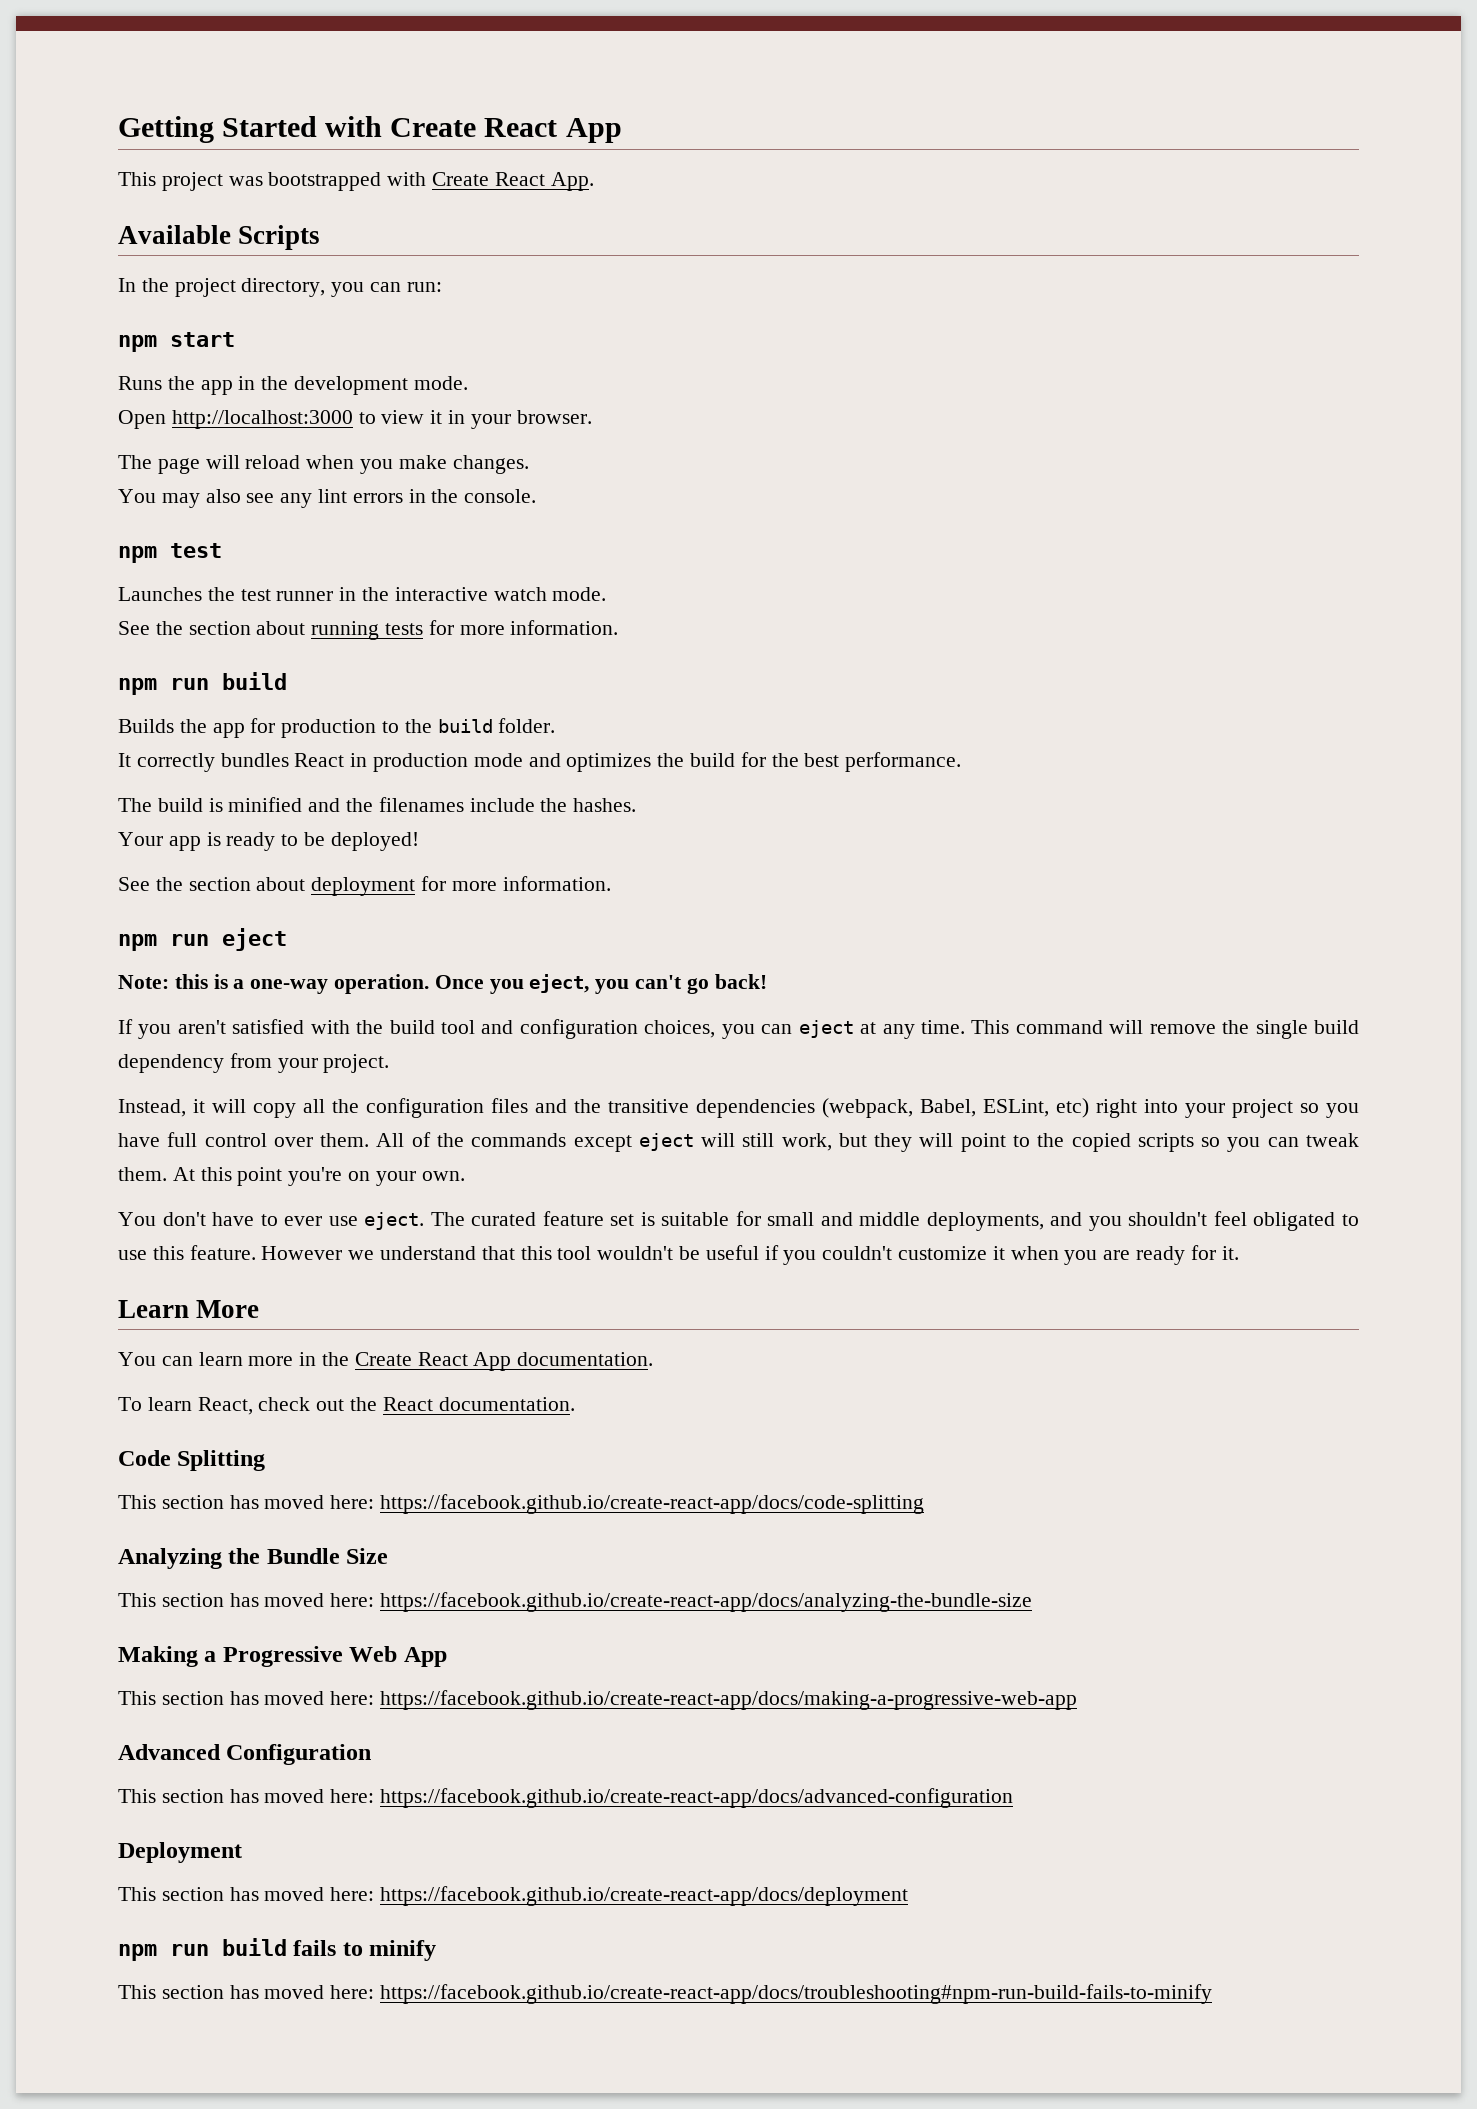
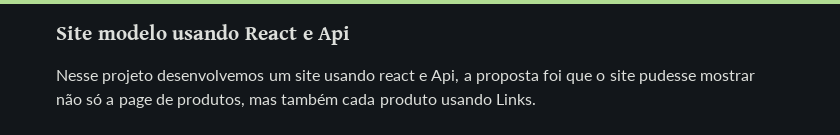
- Getting Started with Create React App
- This project was bootstrapped with Create React App.
- Available Scripts
- In the project directory, you can run:
- npm start
- Runs the app in the development mode.
- Open http://localhost:3000 to view it in your browser.
- The page will reload when you make changes.
- You may also see any lint errors in the console.
- npm test
- Launches the test runner in the interactive watch mode.
- See the section about running tests for more information.
- npm run build
- Builds the app for production to the build folder.
- It correctly bundles React in production mode and optimizes the build for the best performance.
- The build is minified and the filenames include the hashes.
- Your app is ready to be deployed!
- See the section about deployment for more information.
- npm run eject
- Note: this is a one-way operation. Once you eject, you can't go back!
- If you aren't satisfied with the build tool and configuration choices, you can eject at any time. This command will remove the single build dependency from your project.
- Instead, it will copy all the configuration files and the transitive dependencies (webpack, Babel, ESLint, etc) right into your project so you have full control over them. All of the commands except eject will still work, but they will point to the copied scripts so you can tweak them. At this point you're on your own.
- You don't have to ever use eject. The curated feature set is suitable for small and middle deployments, and you shouldn't feel obligated to use this feature. However we understand that this tool wouldn't be useful if you couldn't customize it when you are ready for it.
- Learn More
- You can learn more in the Create React App documentation.
- To learn React, check out the React documentation.
- Code Splitting
- This section has moved here: https://facebook.github.io/create-react-app/docs/code-splitting
- Analyzing the Bundle Size
- This section has moved here: https://facebook.github.io/create-react-app/docs/analyzing-the-bundle-size
- Making a Progressive Web App
- This section has moved here: https://facebook.github.io/create-react-app/docs/making-a-progressive-web-app
- Advanced Configuration
- This section has moved here: https://facebook.github.io/create-react-app/docs/advanced-configuration
- Deployment
- This section has moved here: https://facebook.github.io/create-react-app/docs/deployment
- npm run build fails to minify
- This section has moved here: https://facebook.github.io/create-react-app/docs/troubleshooting#npm-run-build-fails-to-minify
+ Site modelo usando React e Api
+ Nesse projeto desenvolvemos um site usando react e Api, a proposta foi que o site pudesse mostrar não só a page de produtos, mas também cada produto usando Links.

